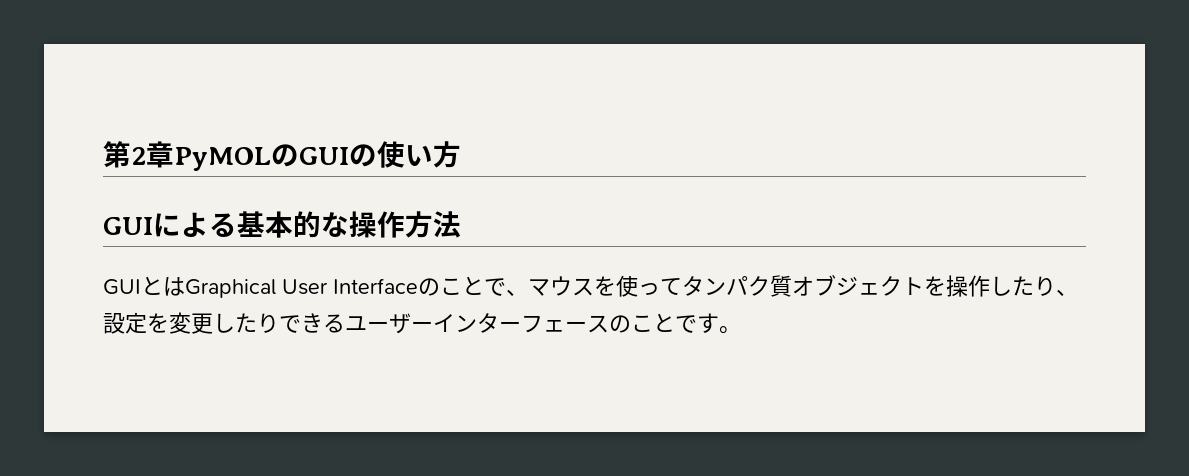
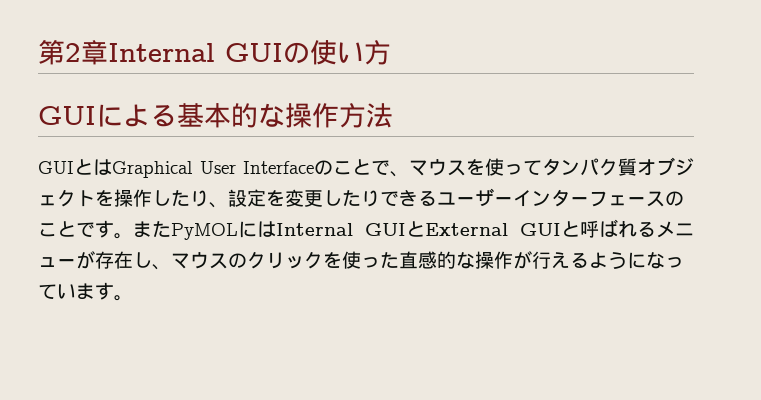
- 第2章PyMOLのGUIの使い方
+ 第2章Internal GUIの使い方
+ またPyMOLにはInternal GUIとExternal GUIと呼ばれるメニューが存在し、マウスのクリックを使った直感的な操作が行えるようになっています。

